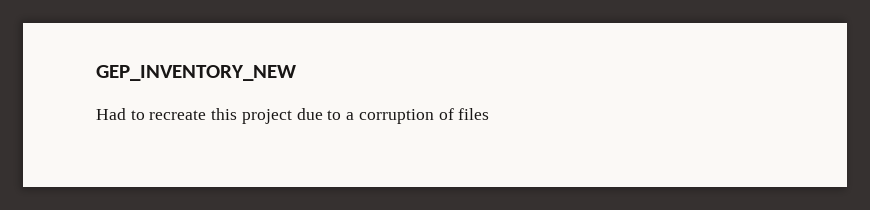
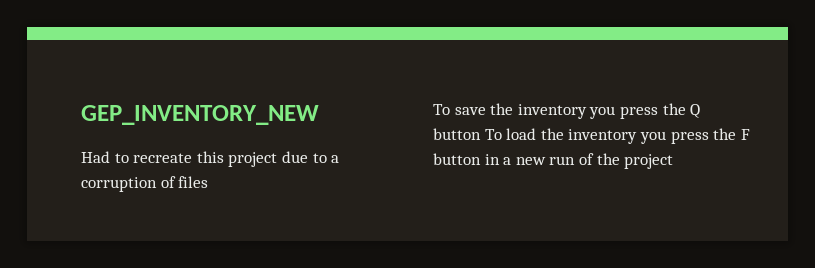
+ To save the inventory you press the Q button To load the inventory you press the F button in a new run of the project

